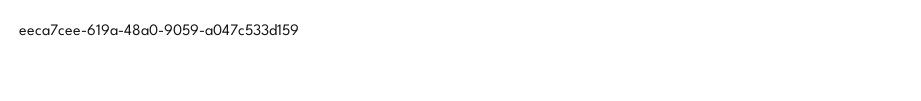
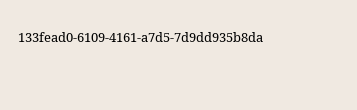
- eeca7cee-619a-48a0-9059-a047c533d159
+ 133fead0-6109-4161-a7d5-7d9dd935b8da

